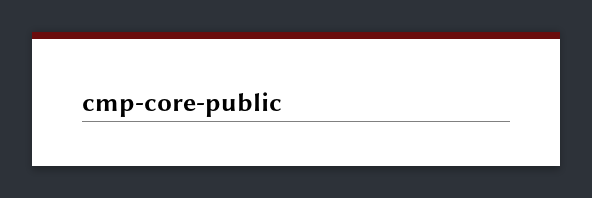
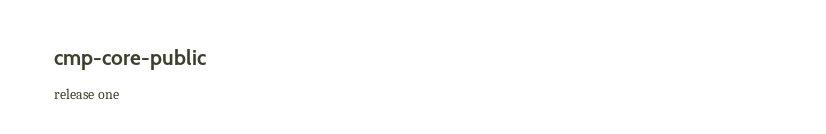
+ release one

